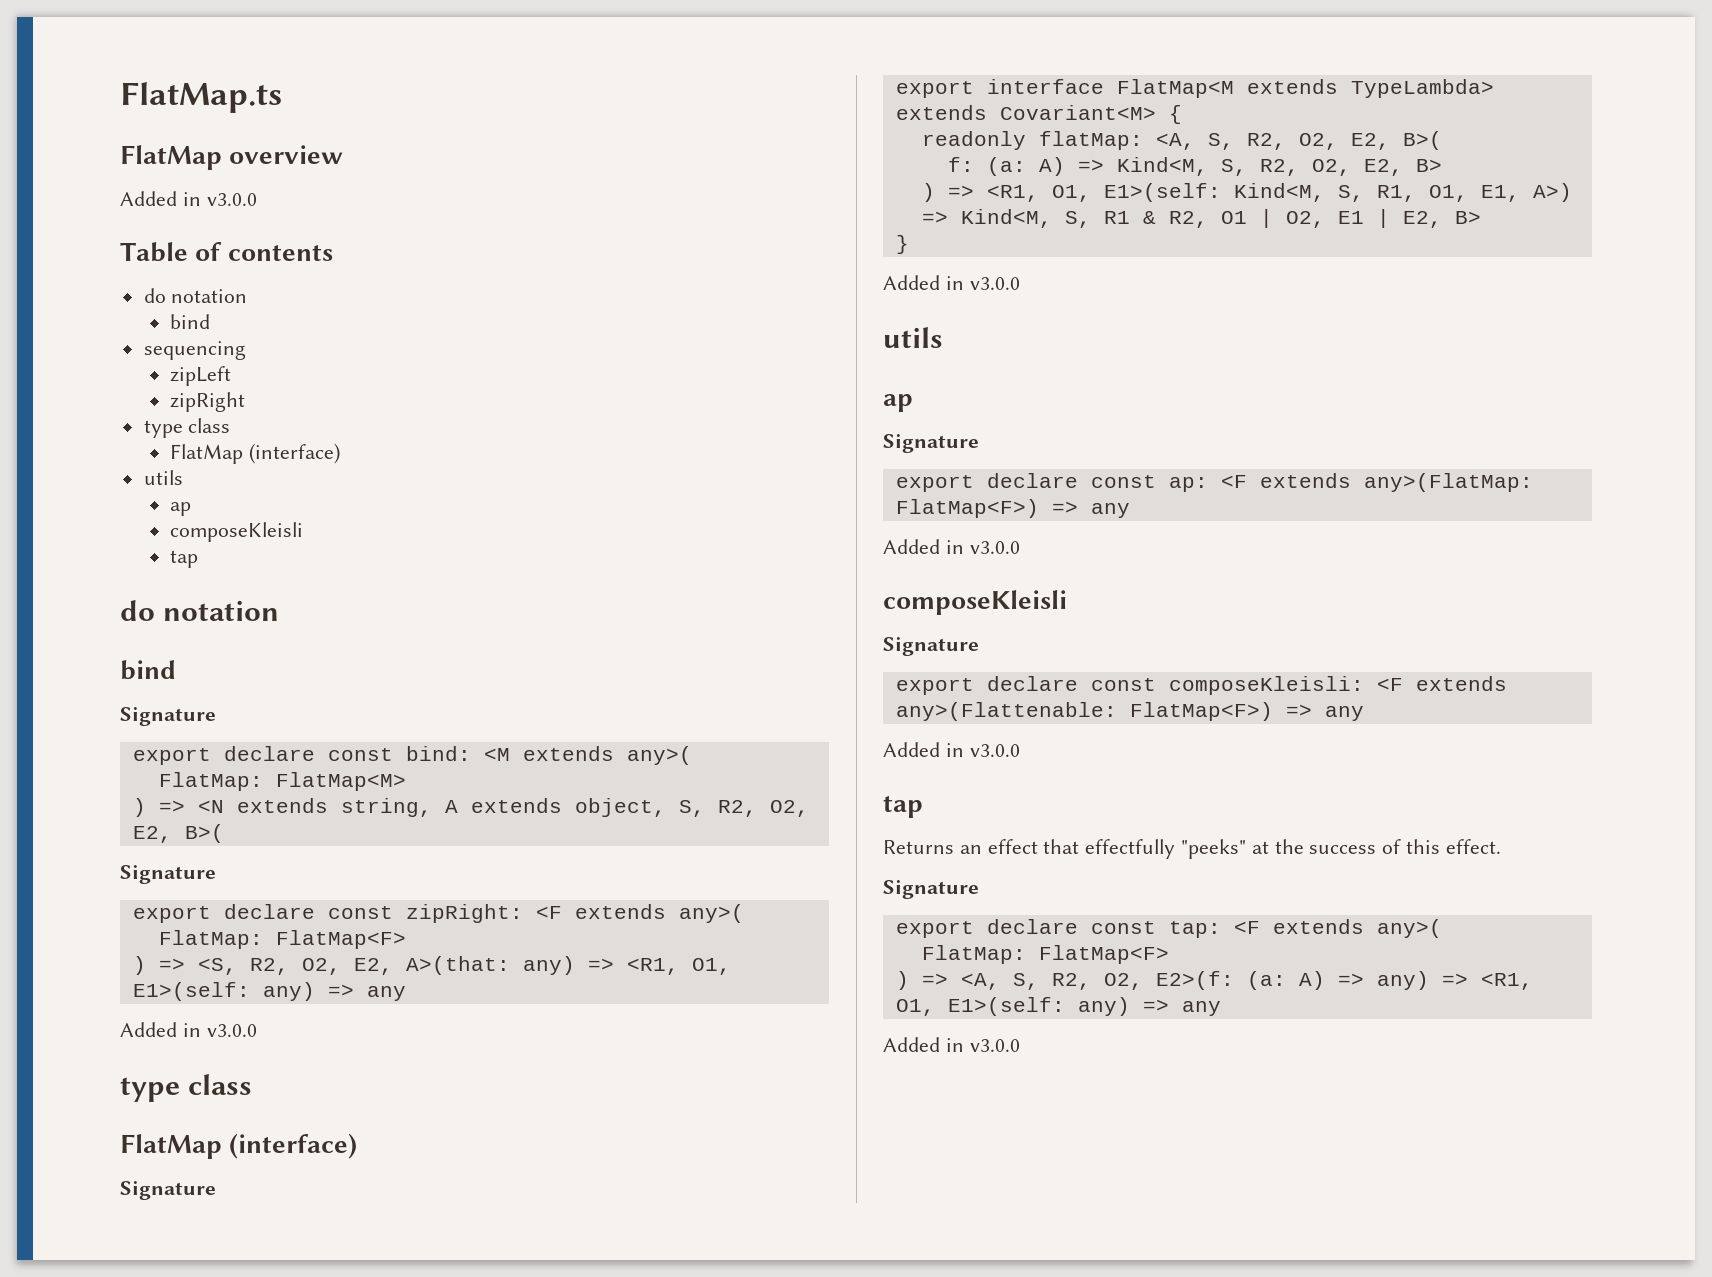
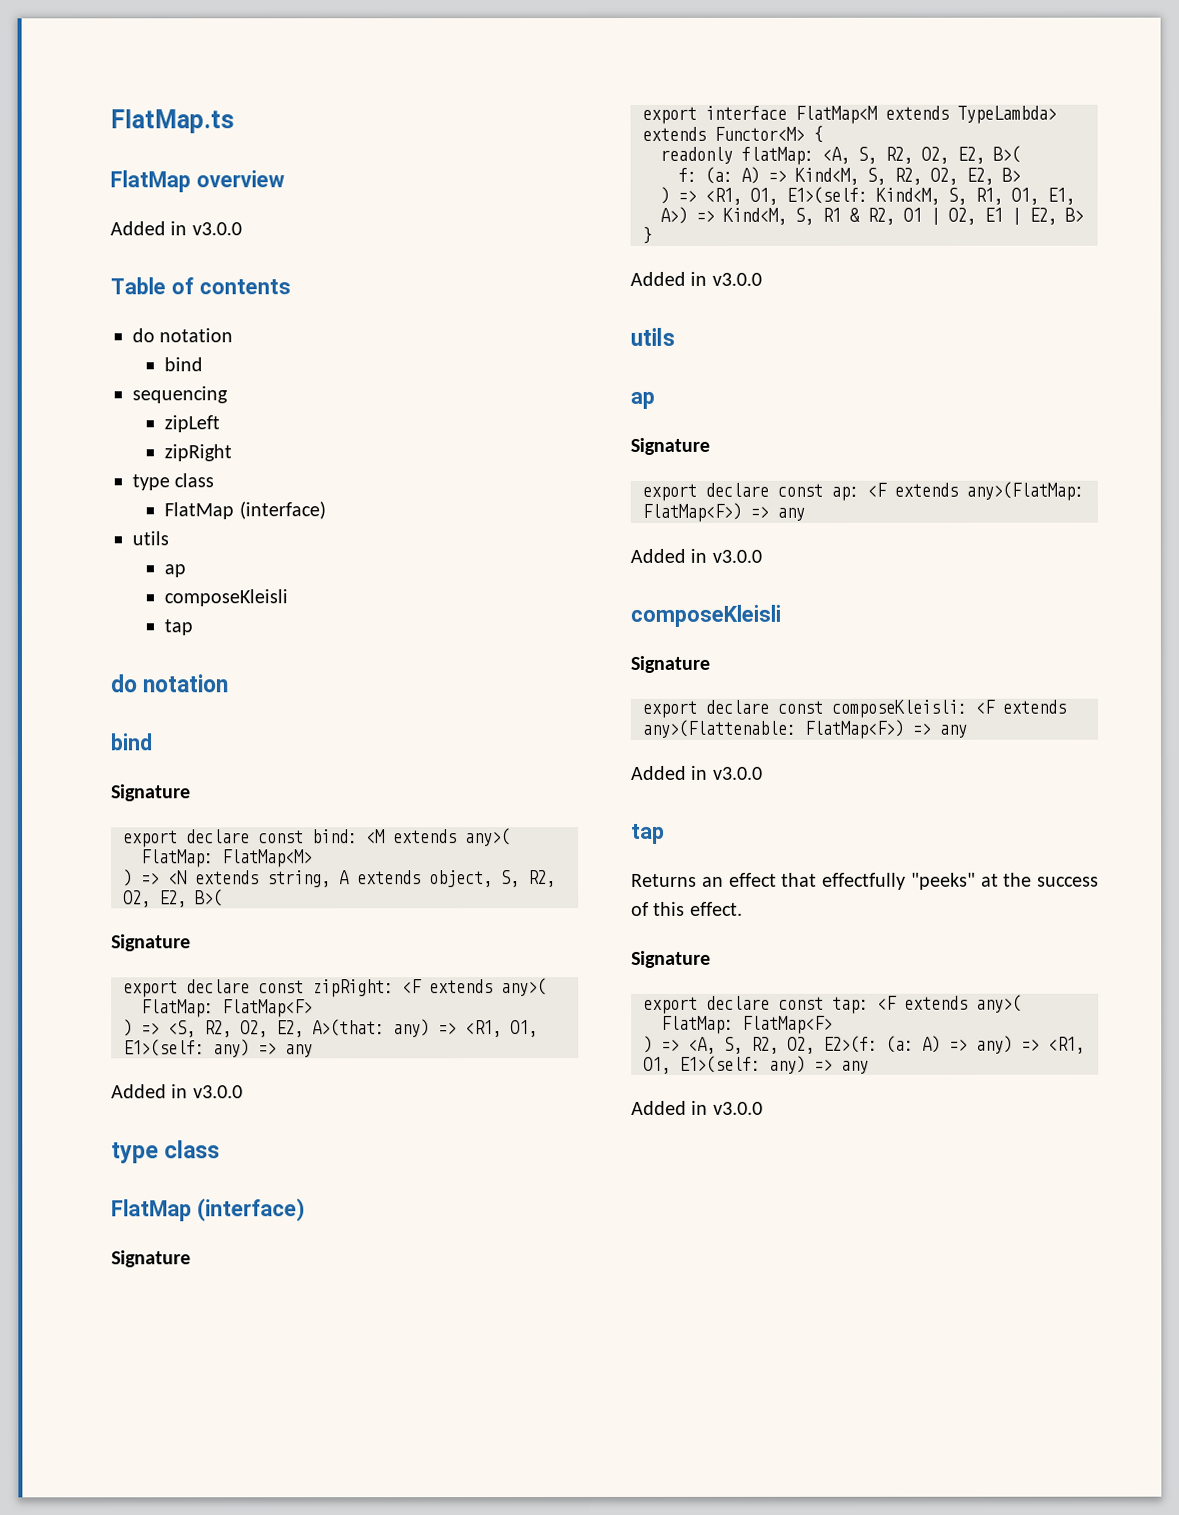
- export interface FlatMap<M extends TypeLambda> extends Covariant<M> {
+ export interface FlatMap<M extends TypeLambda> extends Functor<M> {

